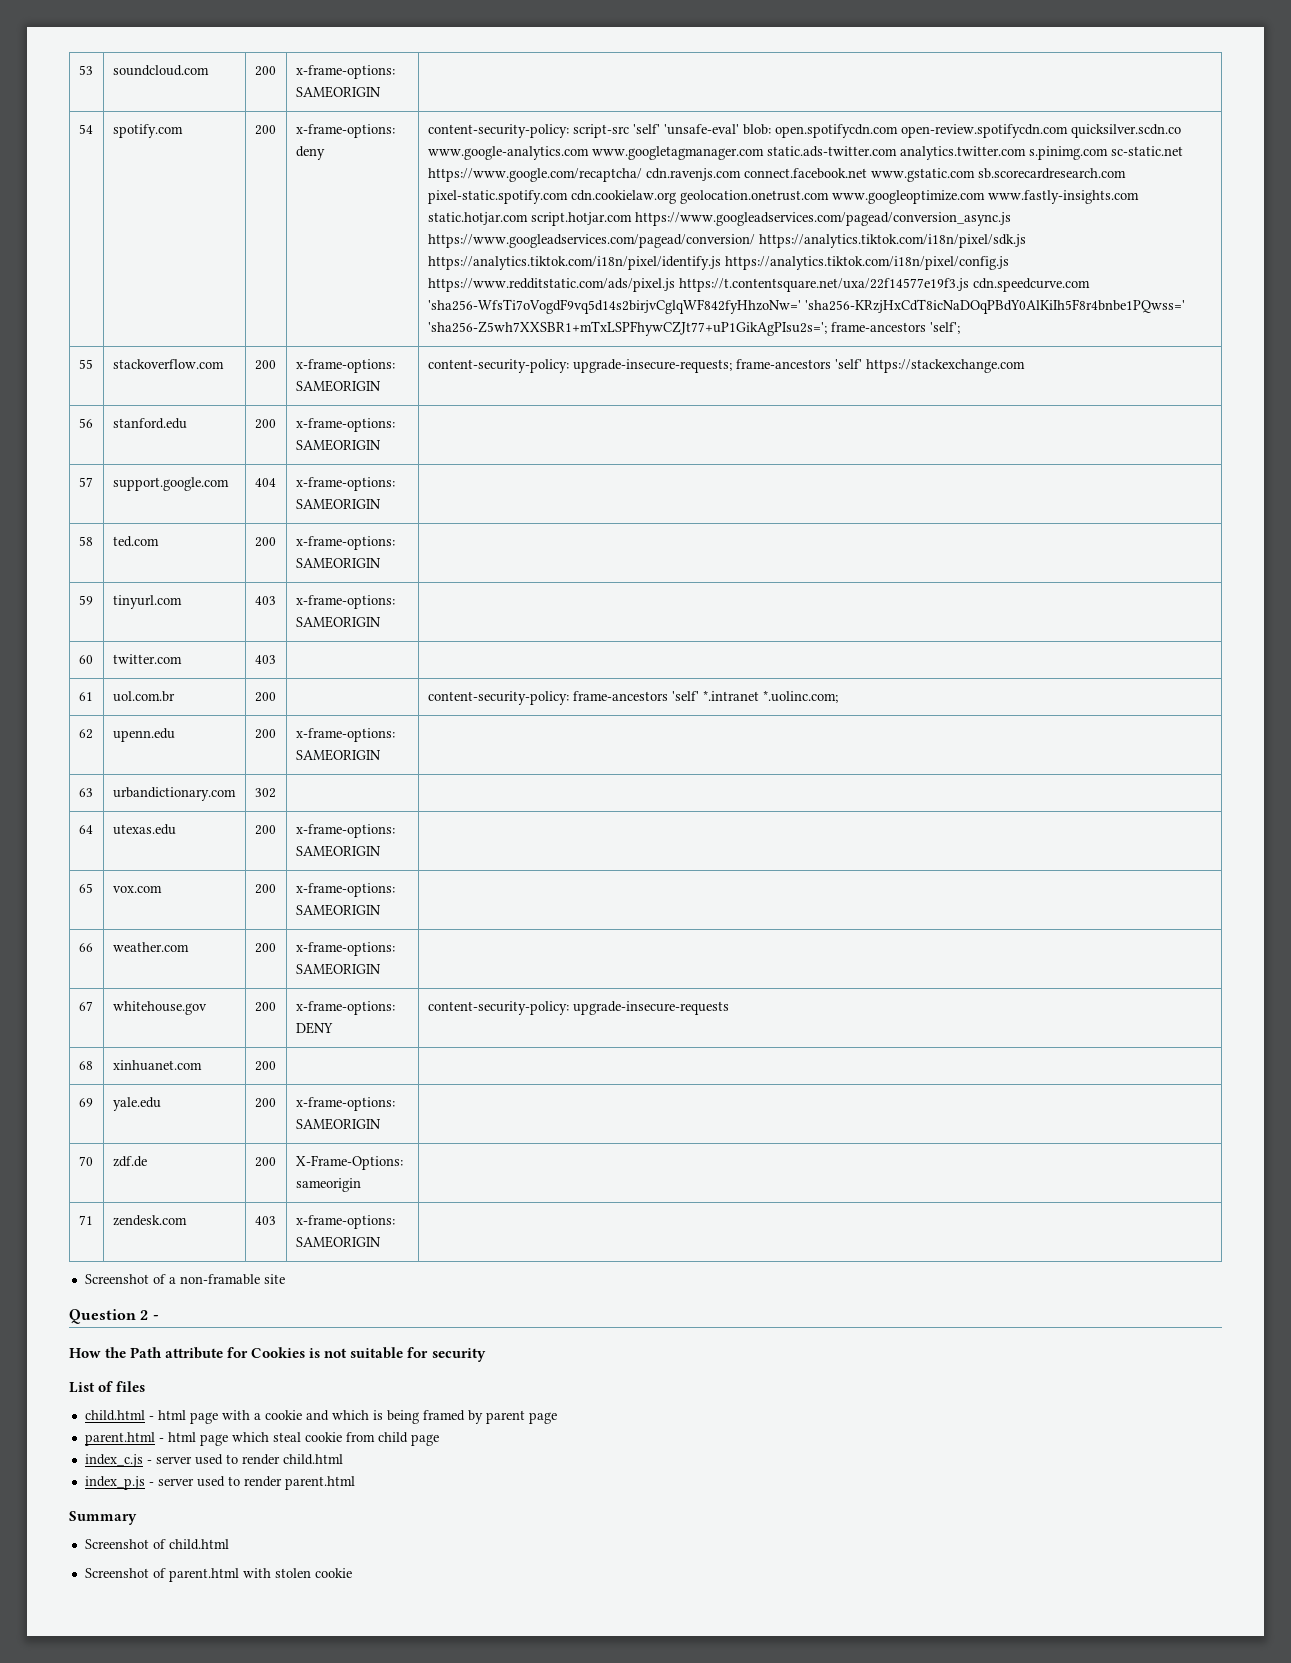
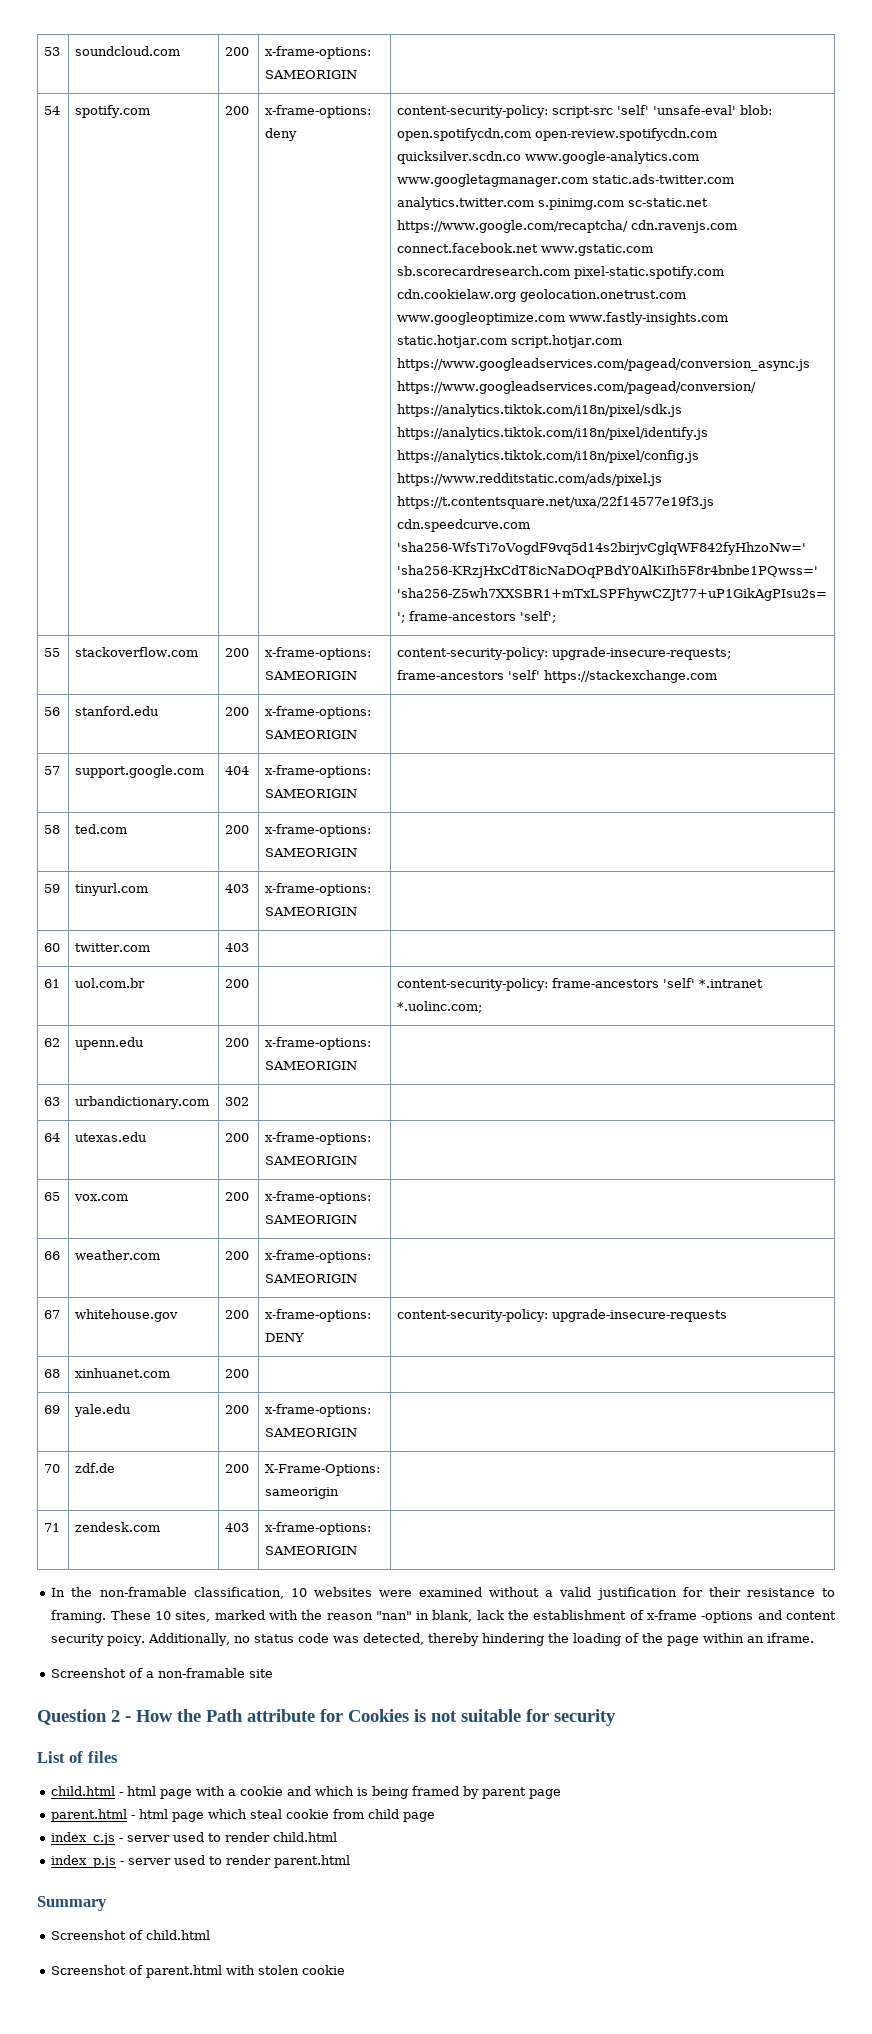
+ In the non-framable classification, 10 websites were examined without a valid justification for their resistance to framing. These 10 sites, marked with the reason "nan" in blank, lack the establishment of x-frame -options and content security poicy. Additionally, no status code was detected, thereby hindering the loading of the page within an iframe.
- Question 2 -
- How the Path attribute for Cookies is not suitable for security
+ Question 2 - How the Path attribute for Cookies is not suitable for security

